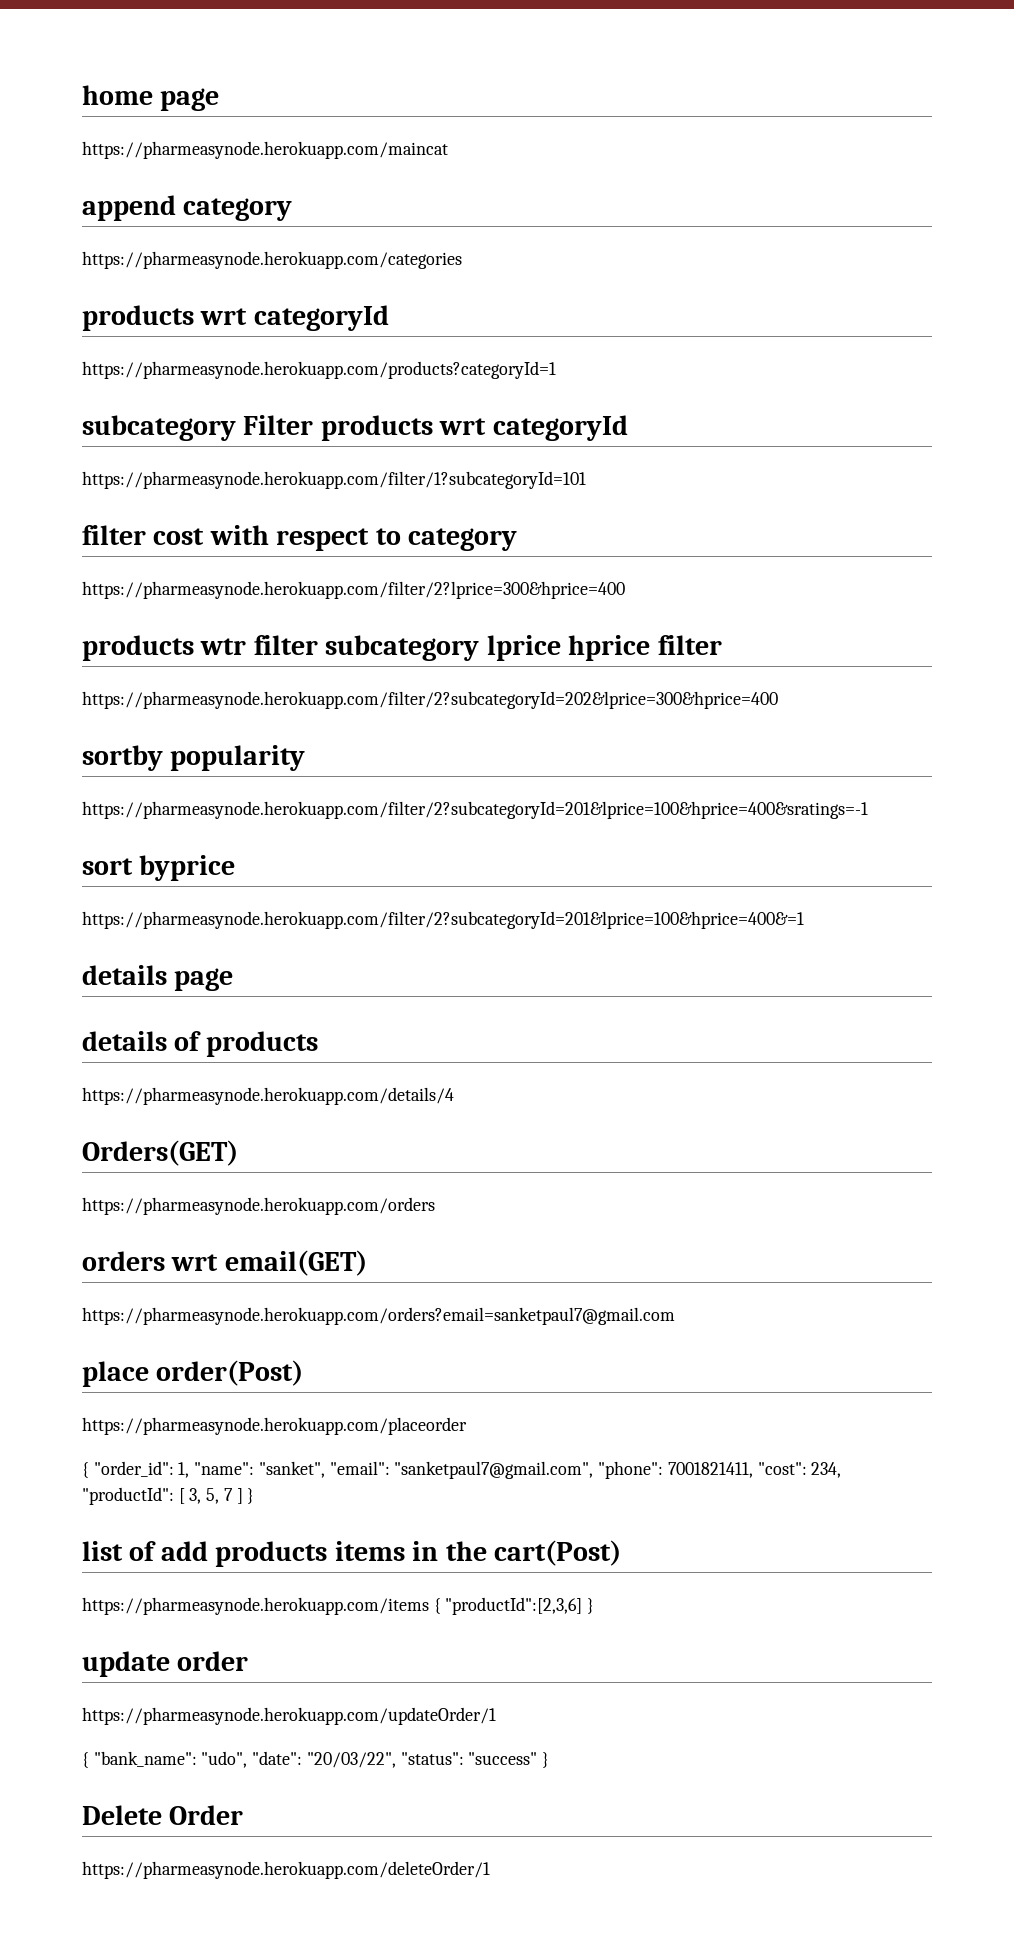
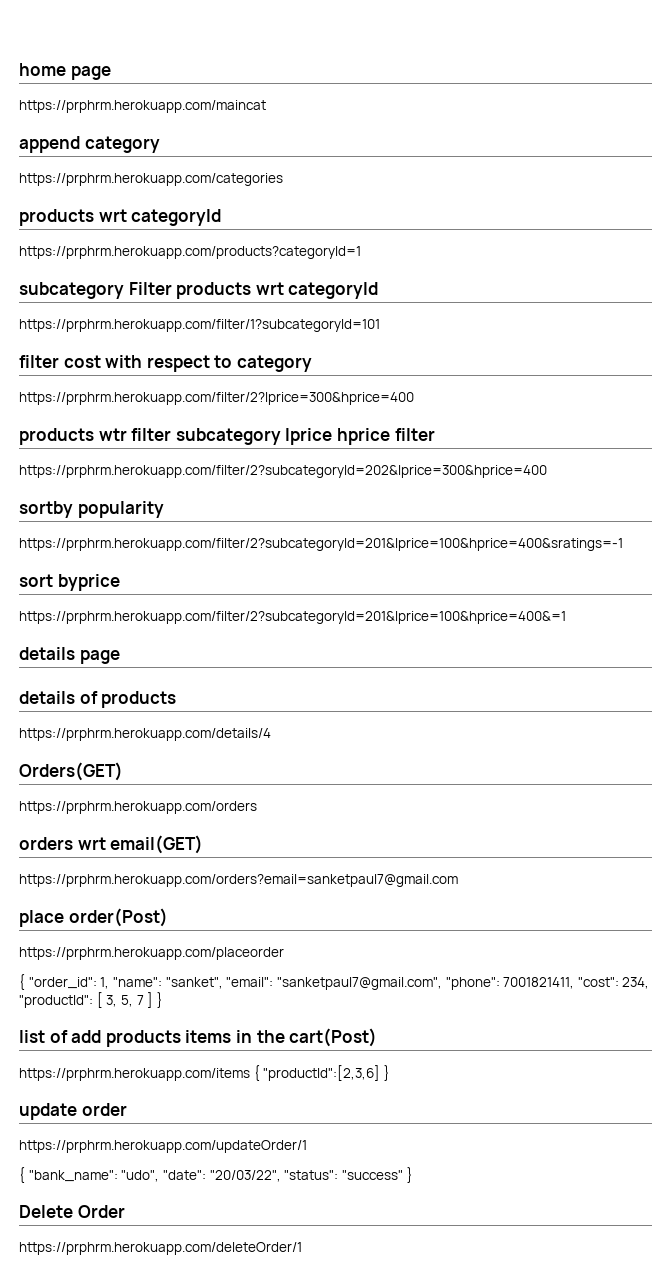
- https://pharmeasynode.herokuapp.com/maincat
+ https://prphrm.herokuapp.com/maincat
- https://pharmeasynode.herokuapp.com/categories
+ https://prphrm.herokuapp.com/categories
  products wrt categoryId
- https://pharmeasynode.herokuapp.com/products?categoryId=1
+ https://prphrm.herokuapp.com/products?categoryId=1
- https://pharmeasynode.herokuapp.com/filter/1?subcategoryId=101
+ https://prphrm.herokuapp.com/filter/1?subcategoryId=101
- https://pharmeasynode.herokuapp.com/filter/2?lprice=300&hprice=400
+ https://prphrm.herokuapp.com/filter/2?lprice=300&hprice=400
- https://pharmeasynode.herokuapp.com/filter/2?subcategoryId=202&lprice=300&hprice=400
+ https://prphrm.herokuapp.com/filter/2?subcategoryId=202&lprice=300&hprice=400
- https://pharmeasynode.herokuapp.com/filter/2?subcategoryId=201&lprice=100&hprice=400&sratings=-1
+ https://prphrm.herokuapp.com/filter/2?subcategoryId=201&lprice=100&hprice=400&sratings=-1
- https://pharmeasynode.herokuapp.com/filter/2?subcategoryId=201&lprice=100&hprice=400&=1
+ https://prphrm.herokuapp.com/filter/2?subcategoryId=201&lprice=100&hprice=400&=1
- https://pharmeasynode.herokuapp.com/details/4
+ https://prphrm.herokuapp.com/details/4
- https://pharmeasynode.herokuapp.com/orders
+ https://prphrm.herokuapp.com/orders
- https://pharmeasynode.herokuapp.com/orders?email=sanketpaul7@gmail.com
+ https://prphrm.herokuapp.com/orders?email=sanketpaul7@gmail.com
- https://pharmeasynode.herokuapp.com/placeorder
+ https://prphrm.herokuapp.com/placeorder
- https://pharmeasynode.herokuapp.com/items { "productId":[2,3,6] }
+ https://prphrm.herokuapp.com/items { "productId":[2,3,6] }
- https://pharmeasynode.herokuapp.com/updateOrder/1
+ https://prphrm.herokuapp.com/updateOrder/1
- https://pharmeasynode.herokuapp.com/deleteOrder/1
+ https://prphrm.herokuapp.com/deleteOrder/1

